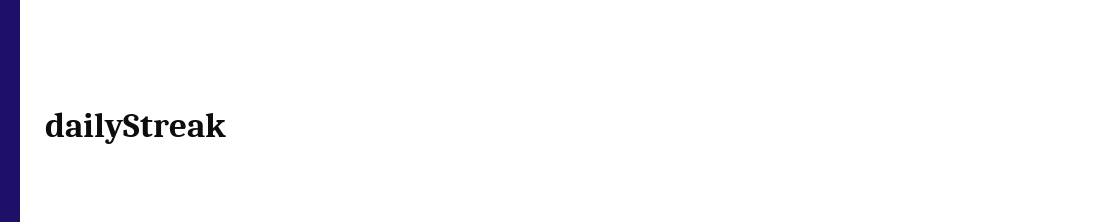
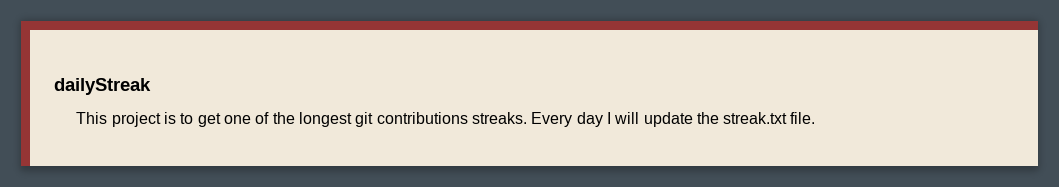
+ This project is to get one of the longest git contributions streaks. Every day I will update the streak.txt file.

